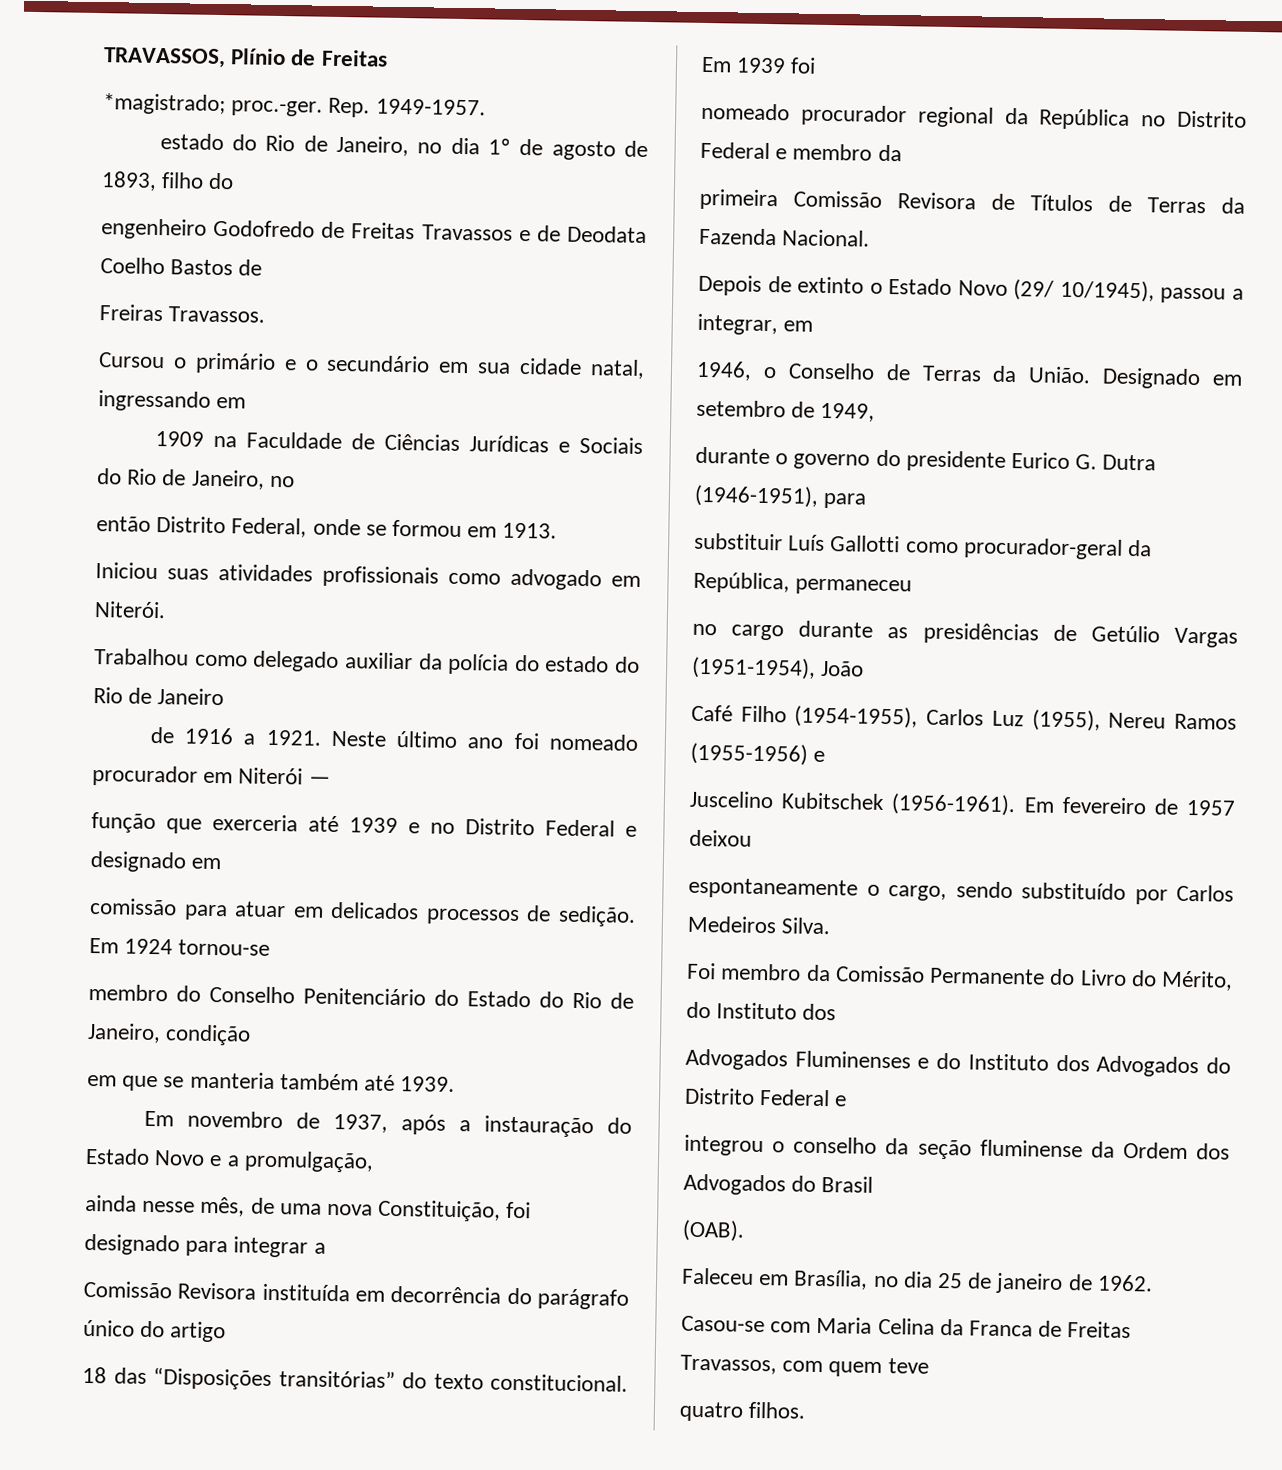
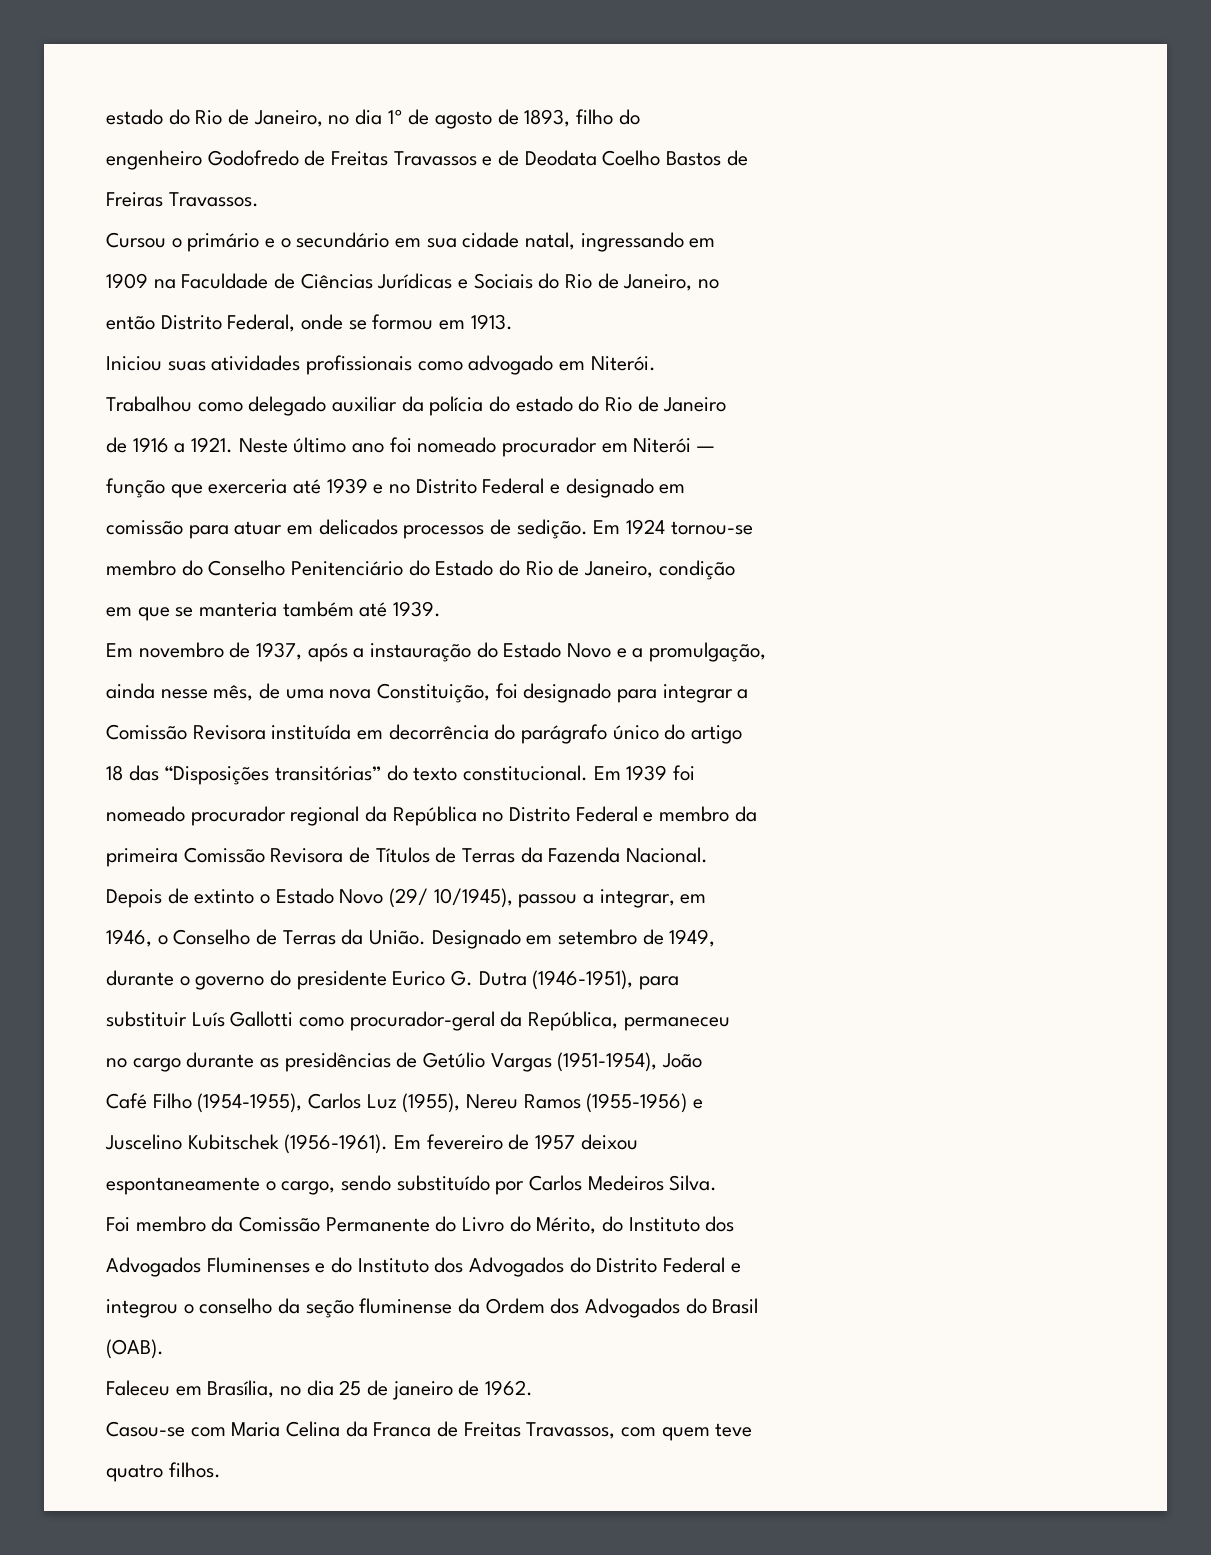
- TRAVASSOS, Plínio de Freitas
- *magistrado; proc.-ger. Rep. 1949-1957.

